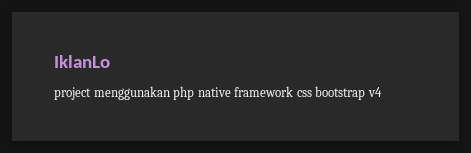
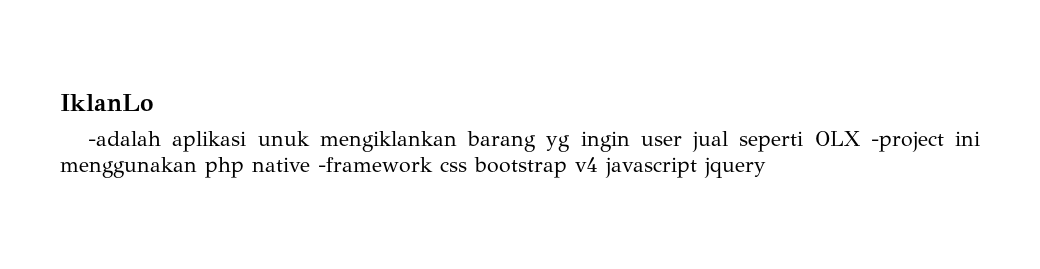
- project menggunakan php native framework css bootstrap v4
+ -adalah aplikasi unuk mengiklankan barang yg ingin user jual seperti OLX -project ini menggunakan php native -framework css bootstrap v4 javascript jquery

